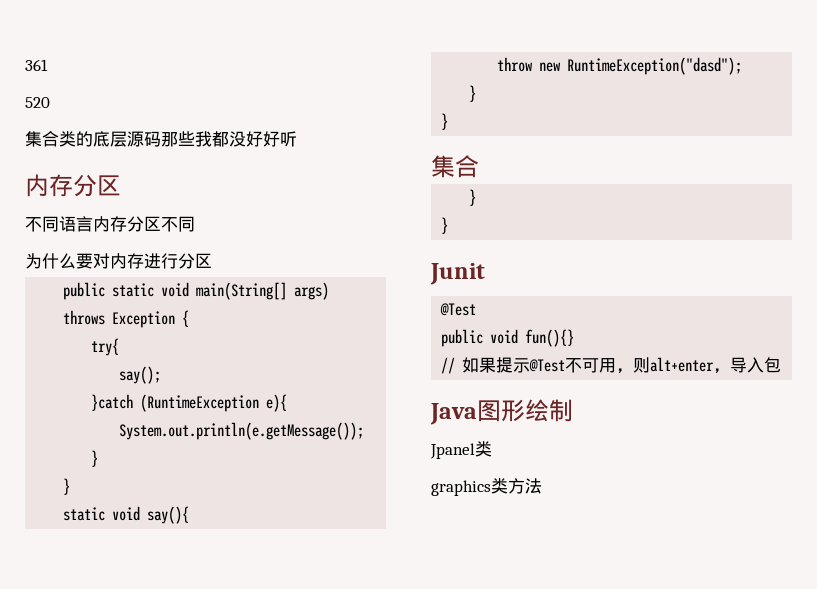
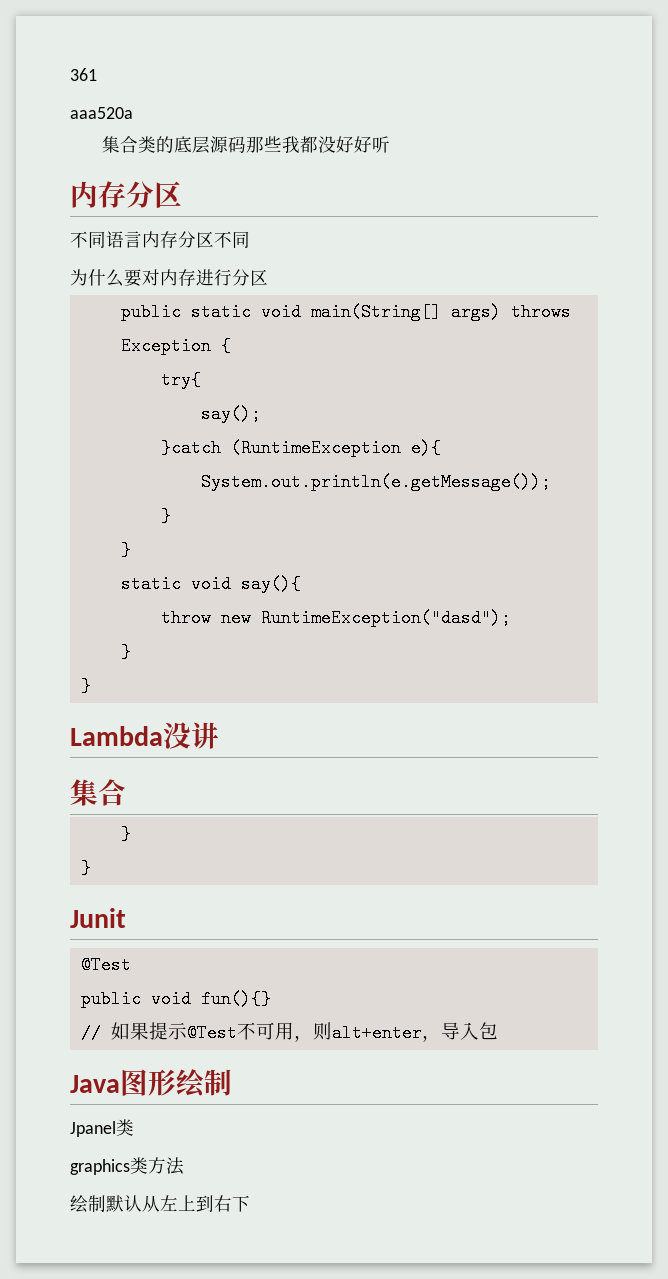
- 520
+ aaa520a
+ Lambda没讲
+ 绘制默认从左上到右下

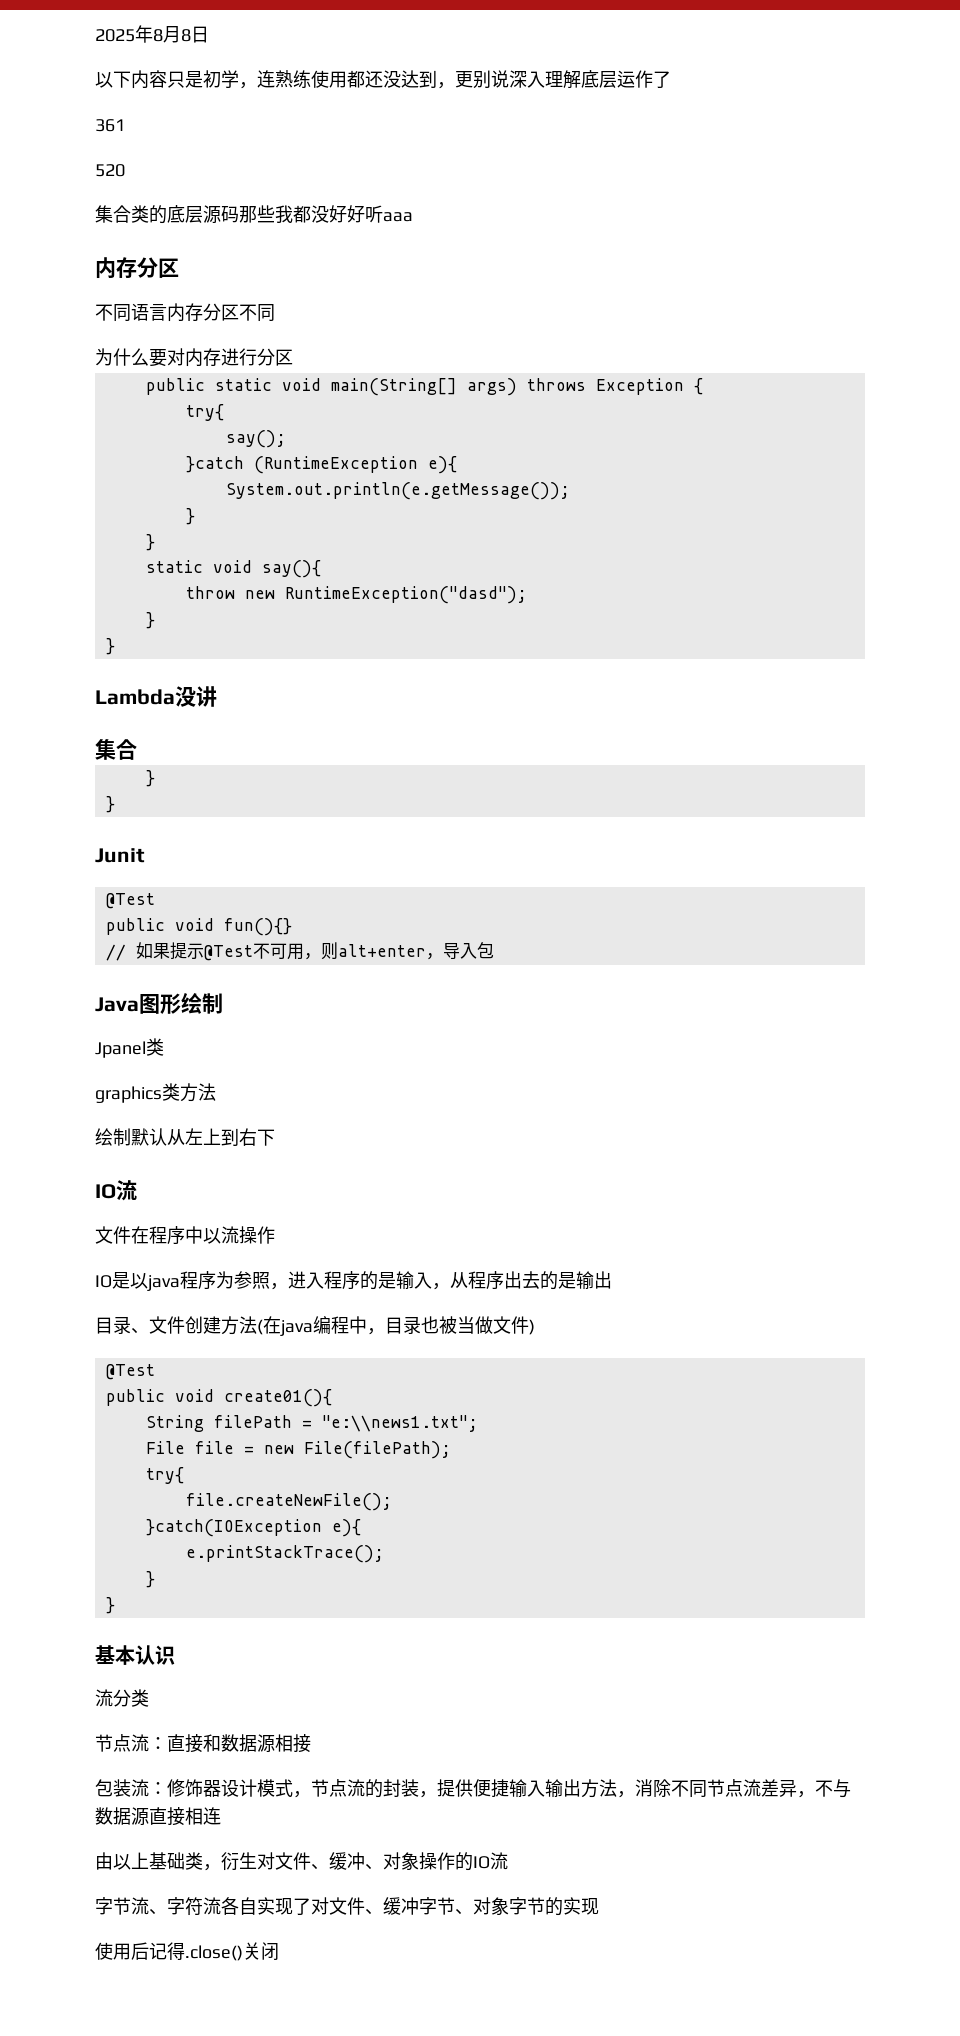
+ 2025年8月8日
+ 以下内容只是初学，连熟练使用都还没达到，更别说深入理解底层运作了
- aaa520a
+ 520
- 集合类的底层源码那些我都没好好听
+ 集合类的底层源码那些我都没好好听aaa
  绘制默认从左上到右下
+ IO流
+ 文件在程序中以流操作
+ IO是以java程序为参照，进入程序的是输入，从程序出去的是输出
+ 目录、文件创建方法(在java编程中，目录也被当做文件)
+ @Test
+ public void create01(){
+ String filePath = "e:\\news1.txt";
+ File file = new File(filePath);
+ try{
+ file.createNewFile();
+ }catch(IOException e){
+ e.printStackTrace();
+ }
+ }
+ 基本认识
+ 流分类
+ 节点流：直接和数据源相接
+ 包装流：修饰器设计模式，节点流的封装，提供便捷输入输出方法，消除不同节点流差异，不与数据源直接相连
+ 由以上基础类，衍生对文件、缓冲、对象操作的IO流
+ 字节流、字符流各自实现了对文件、缓冲字节、对象字节的实现
+ 使用后记得.close()关闭

